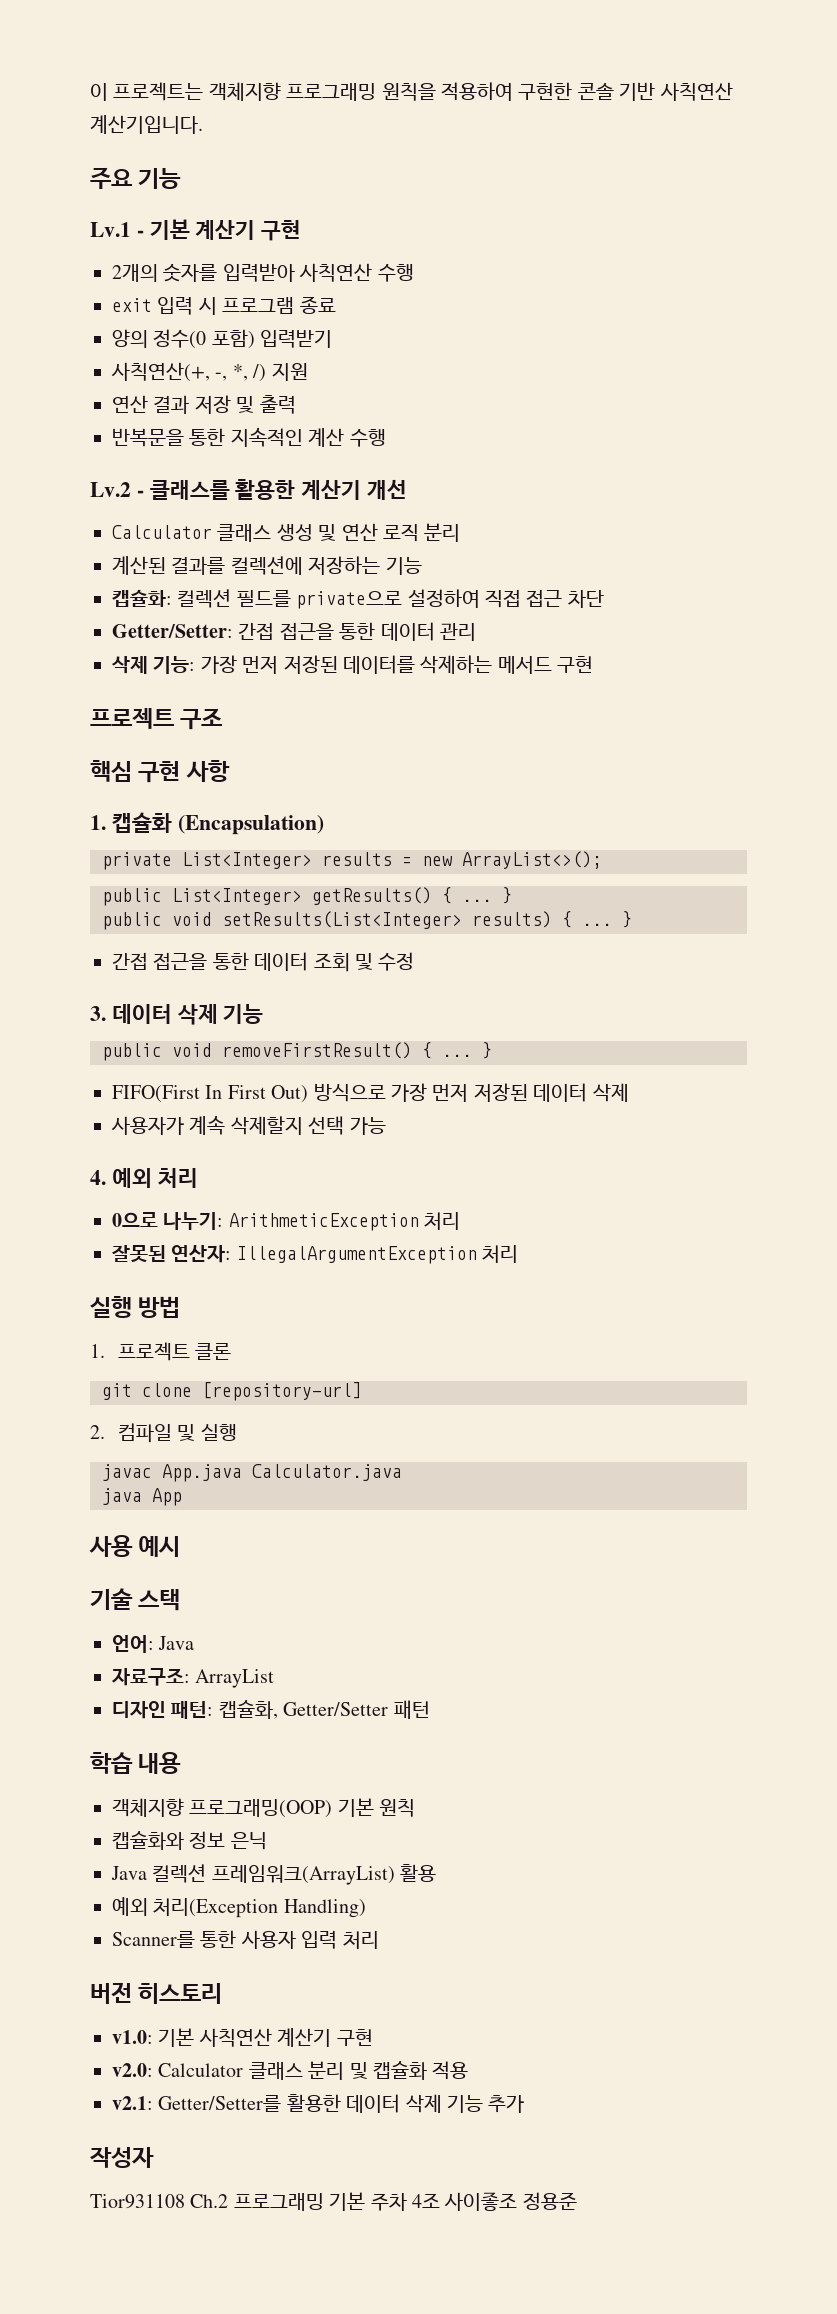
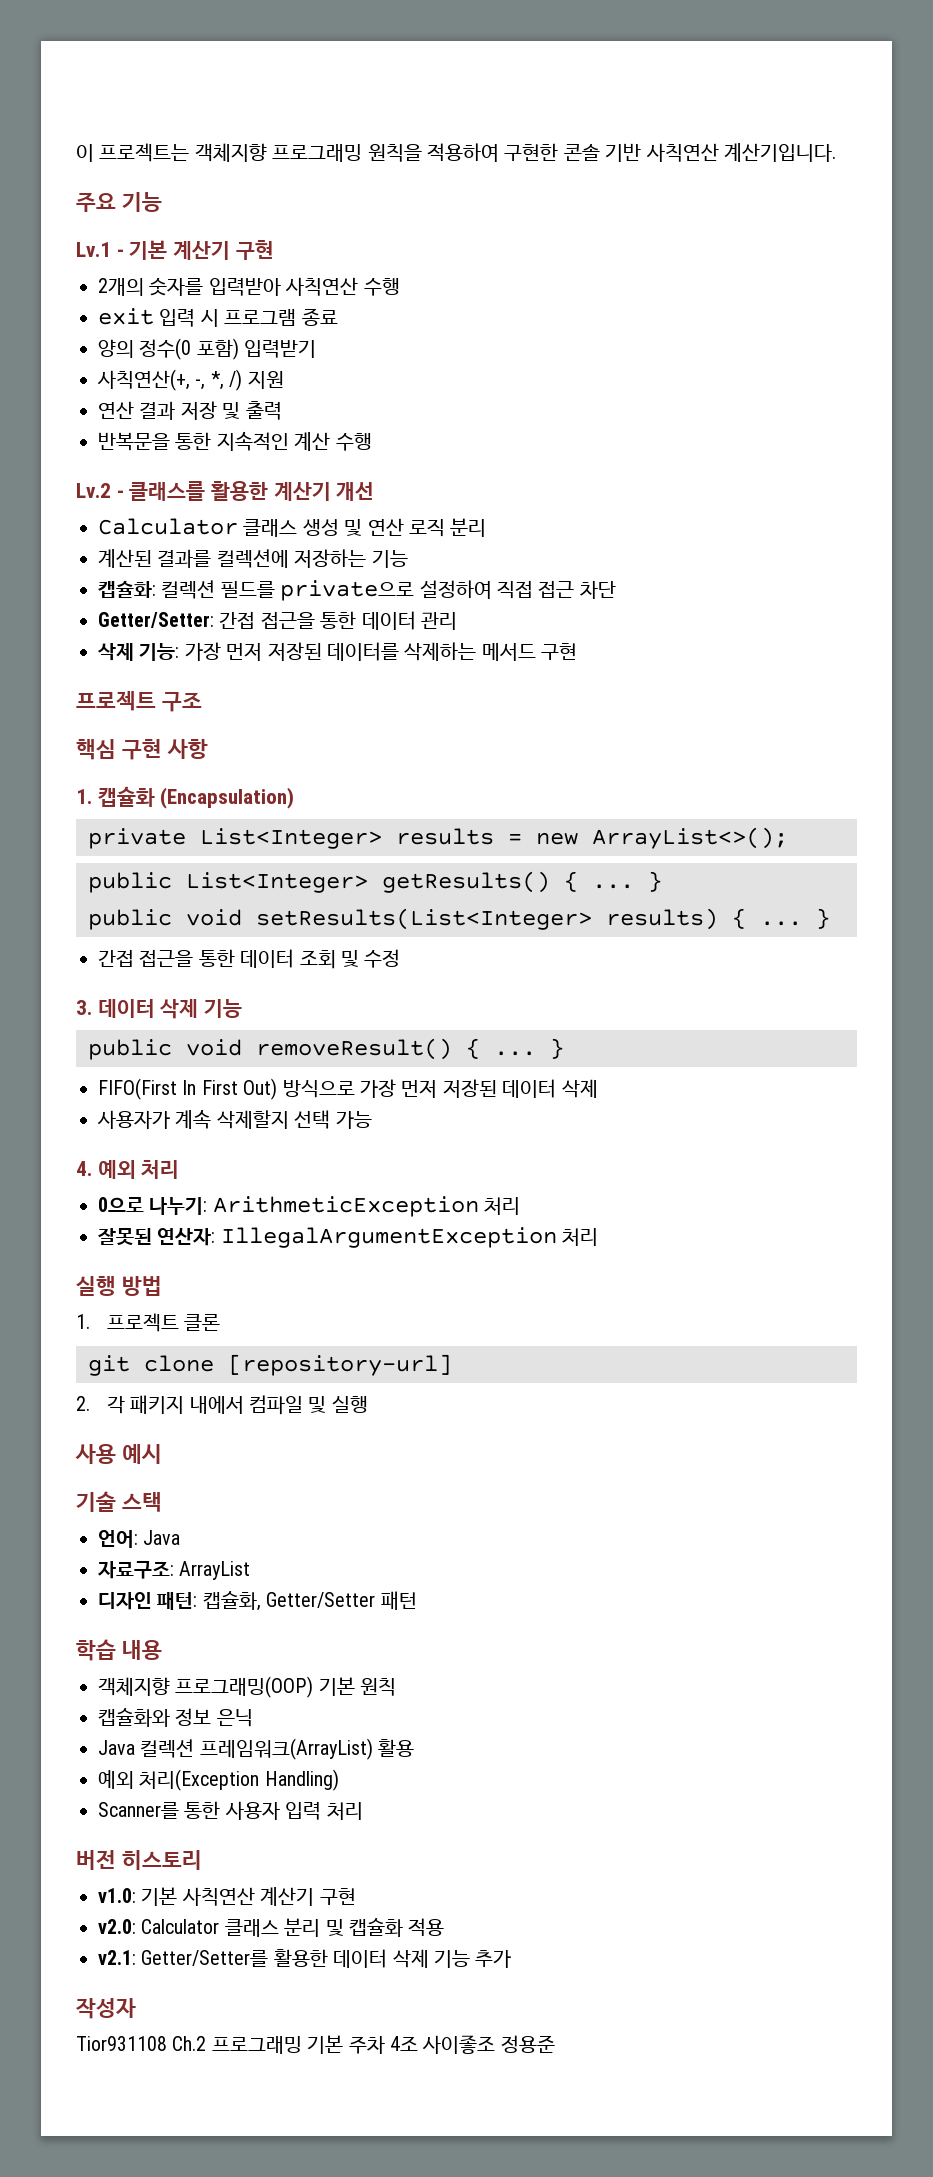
- public void removeFirstResult() { ...
+ public void removeResult() { ...
- 2. 컴파일 및 실행
+ 2. 각 패키지 내에서 컴파일 및 실행
- javac App.java Calculator.java
- java App

